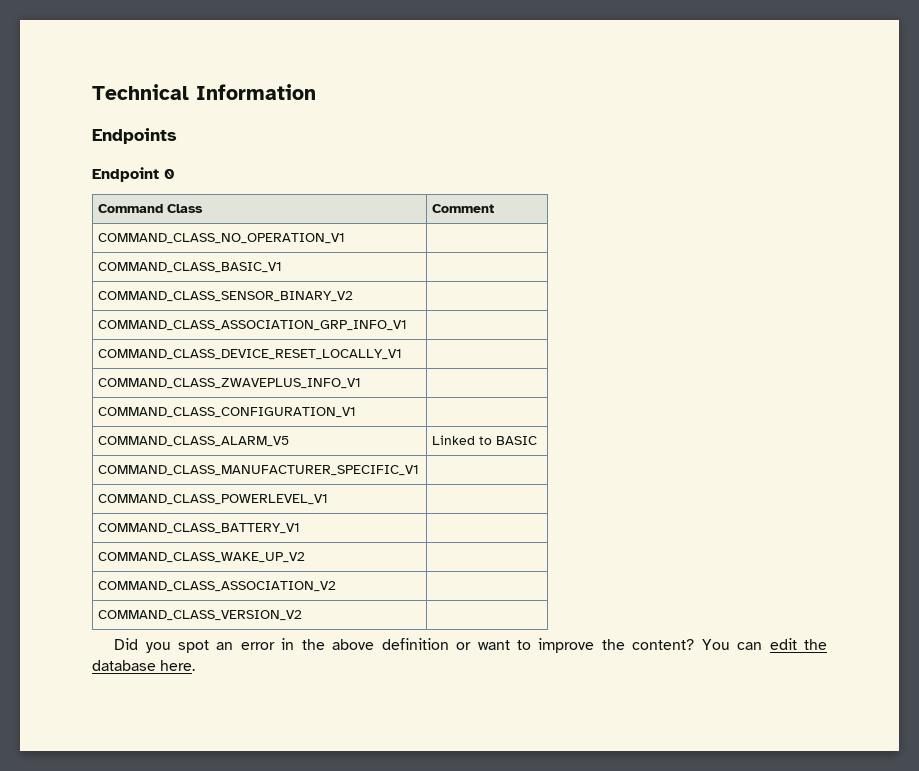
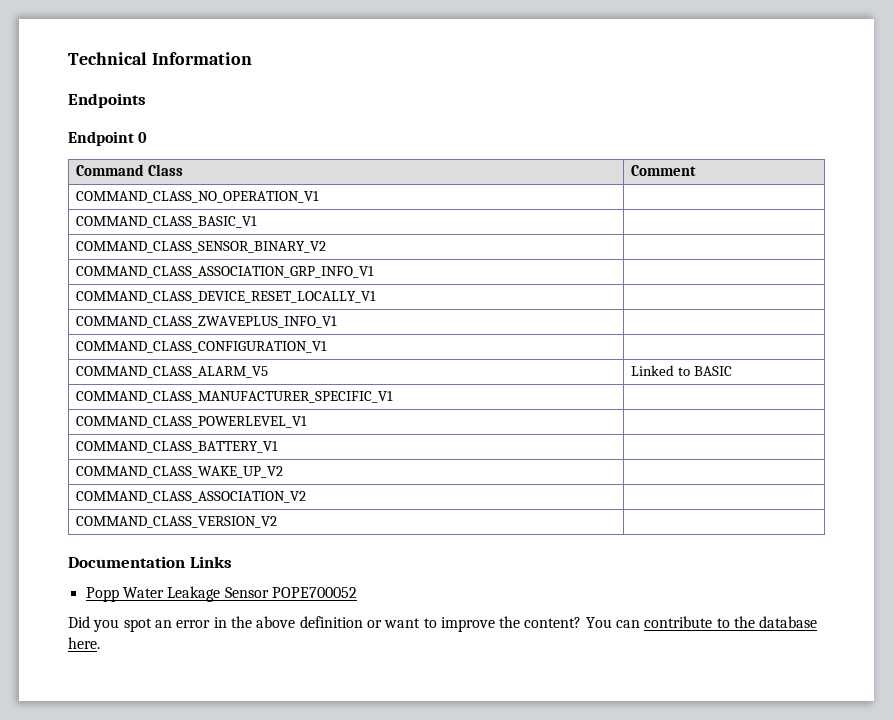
+ Documentation Links
+ Popp Water Leakage Sensor POPE700052
- You can edit the database here.
+ You can contribute to the database here.

